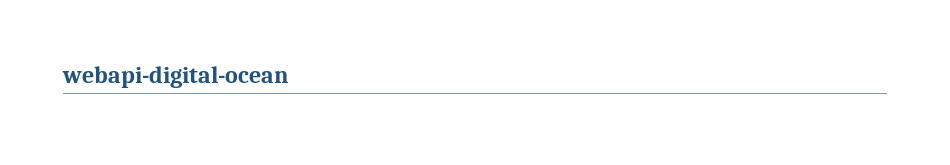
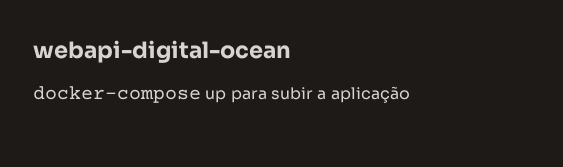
+ docker-compose up para subir a aplicação

